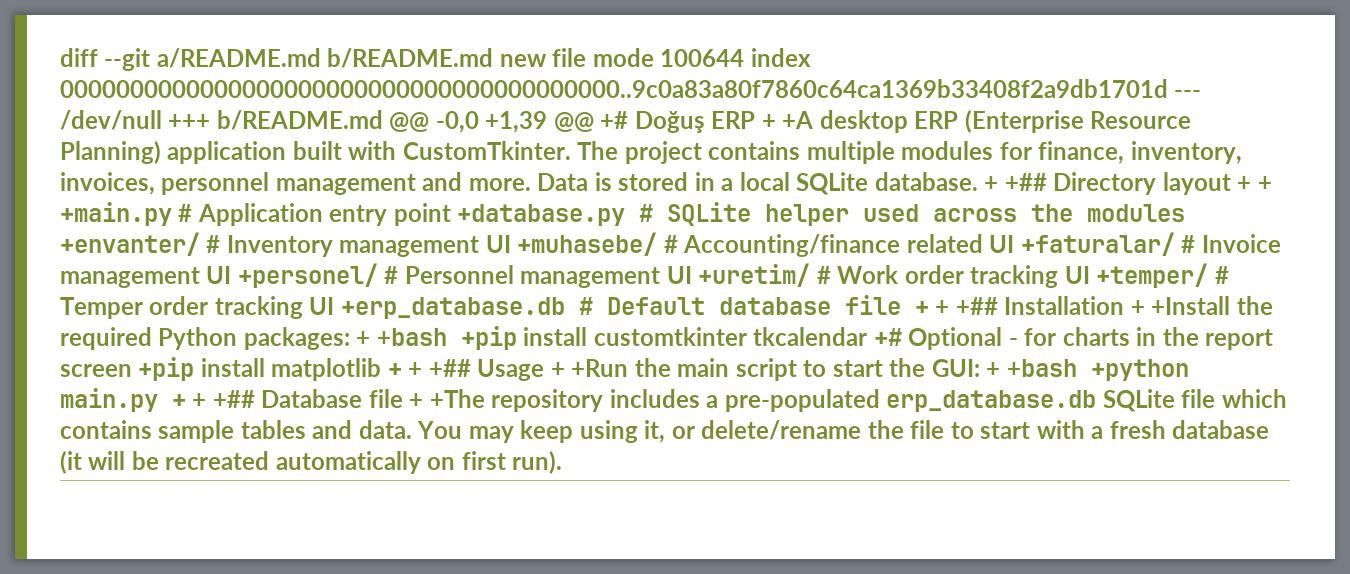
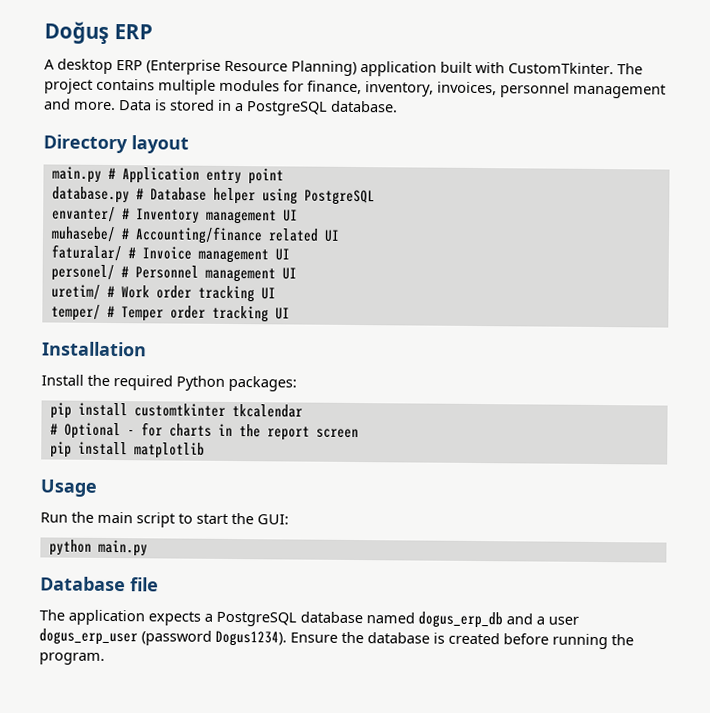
- diff --git a/README.md b/README.md new file mode 100644 index 0000000000000000000000000000000000000000..9c0a83a80f7860c64ca1369b33408f2a9db1701d --- /dev/null +++ b/README.md @@ -0,0 +1,39 @@ +# Doğuş ERP + +A desktop ERP (Enterprise Resource Planning) application built with CustomTkinter.
+ Doğuş ERP
+ A desktop ERP (Enterprise Resource Planning) application built with CustomTkinter.
- Data is stored in a local SQLite database. + +## Directory layout + + +main.py # Application entry point +database.py # SQLite helper used across the modules +envanter/ # Inventory management UI +muhasebe/ # Accounting/finance related UI +faturalar/ # Invoice management UI +personel/ # Personnel management UI +uretim/ # Work order tracking UI +temper/ # Temper order tracking UI +erp_database.db # Default database file + + +## Installation + +Install the required Python packages: + +bash +pip install customtkinter tkcalendar +# Optional - for charts in the report screen +pip install matplotlib + + +## Usage + +Run the main script to start the GUI: + +bash +python main.py + + +## Database file + +The repository includes a pre-populated erp_database.db SQLite file which contains sample tables and data. You may keep using it, or delete/rename the file to start with a fresh database (it will be recreated automatically on first run).
+ Data is stored in a PostgreSQL database.
+ Directory layout
+ main.py # Application entry point
+ database.py # Database helper using PostgreSQL
+ envanter/ # Inventory management UI
+ muhasebe/ # Accounting/finance related UI
+ faturalar/ # Invoice management UI
+ personel/ # Personnel management UI
+ uretim/ # Work order tracking UI
+ temper/ # Temper order tracking UI
+ Installation
+ Install the required Python packages:
+ pip install customtkinter tkcalendar
+ # Optional - for charts in the report screen
+ pip install matplotlib
+ Usage
+ Run the main script to start the GUI:
+ python main.py
+ Database file
+ The application expects a PostgreSQL database named dogus_erp_db and a user dogus_erp_user (password Dogus1234). Ensure the database is created before running the program.

